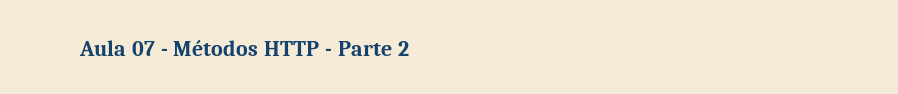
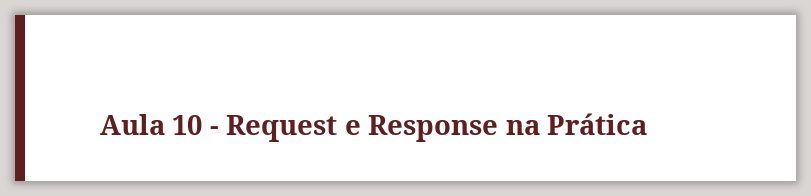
- Aula 07 - Métodos HTTP - Parte 2
+ Aula 10 - Request e Response na Prática

